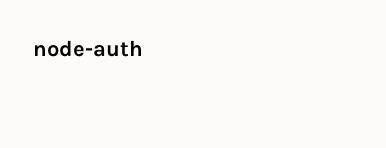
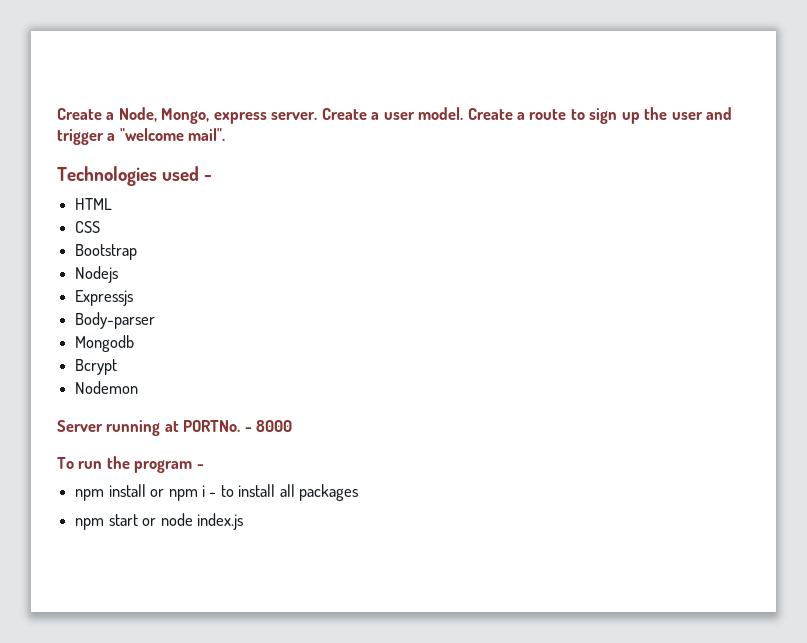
- node-auth
+ Create a Node, Mongo, express server. Create a user model. Create a route to sign up the user and trigger a "welcome mail".
+ Technologies used -
+ HTML
+ CSS
+ Bootstrap
+ Nodejs
+ Expressjs
+ Body-parser
+ Mongodb
+ Bcrypt
+ Nodemon
+ Server running at PORTNo. - 8000
+ To run the program -
+ npm install or npm i - to install all packages
+ npm start or node index.js

